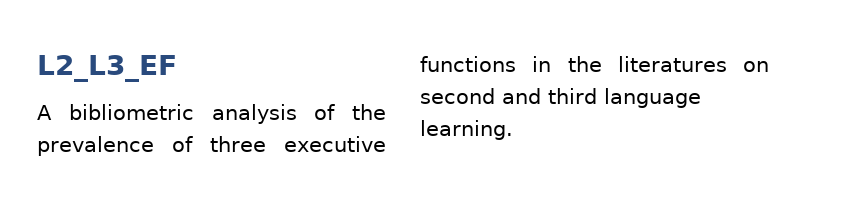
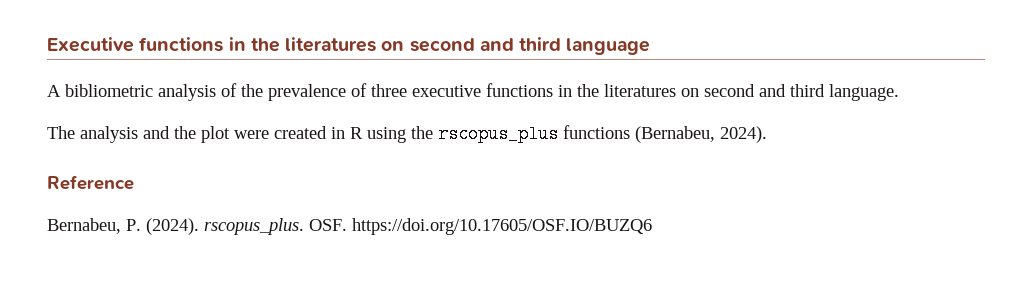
- L2_L3_EF
+ Executive functions in the literatures on second and third language
- A bibliometric analysis of the prevalence of three executive functions in the literatures on second and third language learning.
+ A bibliometric analysis of the prevalence of three executive functions in the literatures on second and third language.
+ The analysis and the plot were created in R using the rscopus_plus functions (Bernabeu, 2024).
+ Reference
+ Bernabeu, P. (2024). rscopus_plus. OSF. https://doi.org/10.17605/OSF.IO/BUZQ6

